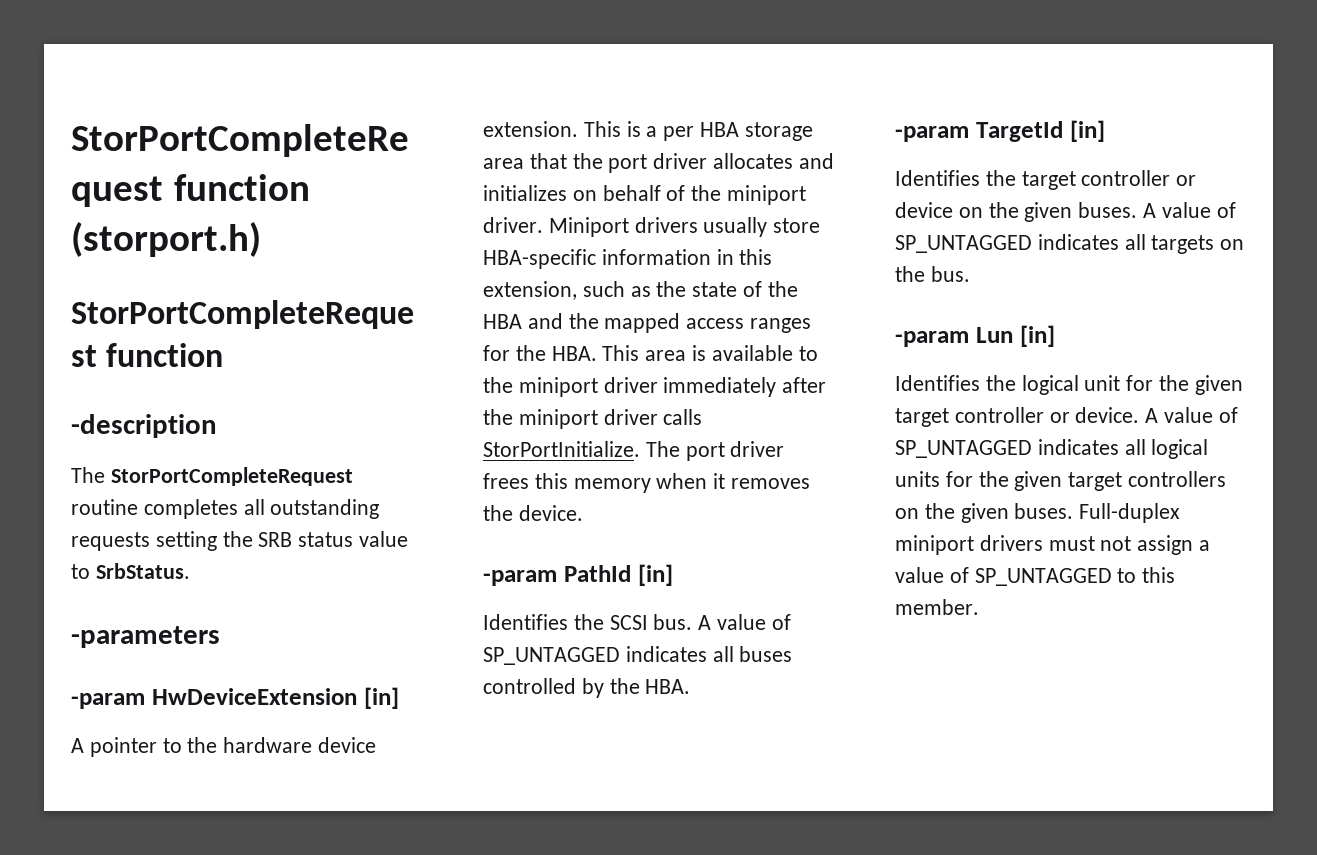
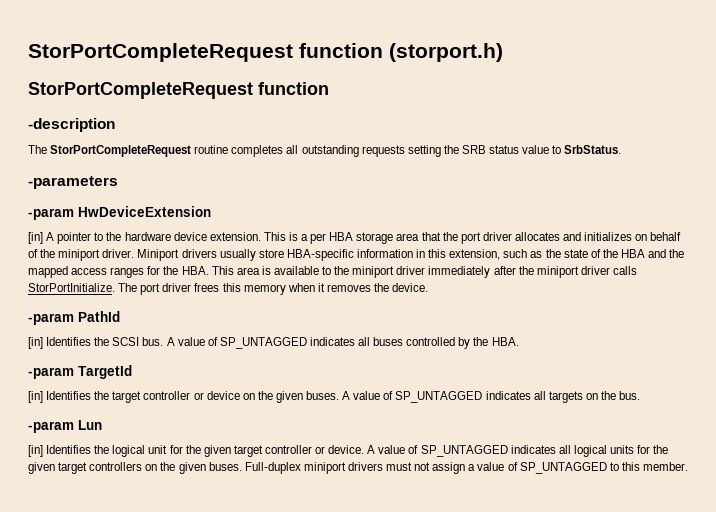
- -param HwDeviceExtension [in]
- A pointer to the hardware device extension.
+ -param HwDeviceExtension
+ [in] A pointer to the hardware device extension.
- -param PathId [in]
- Identifies the SCSI bus.
+ -param PathId
+ [in] Identifies the SCSI bus.
- -param TargetId [in]
- Identifies the target controller or device on the given buses.
+ -param TargetId
+ [in] Identifies the target controller or device on the given buses.
- -param Lun [in]
- Identifies the logical unit for the given target controller or device.
+ -param Lun
+ [in] Identifies the logical unit for the given target controller or device.

